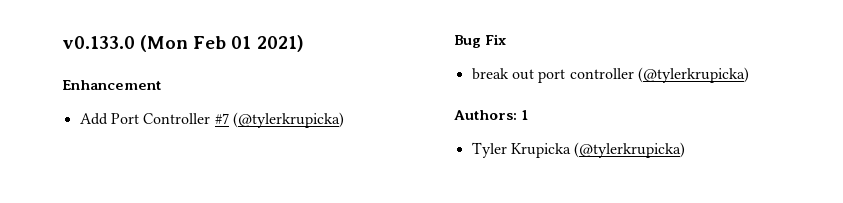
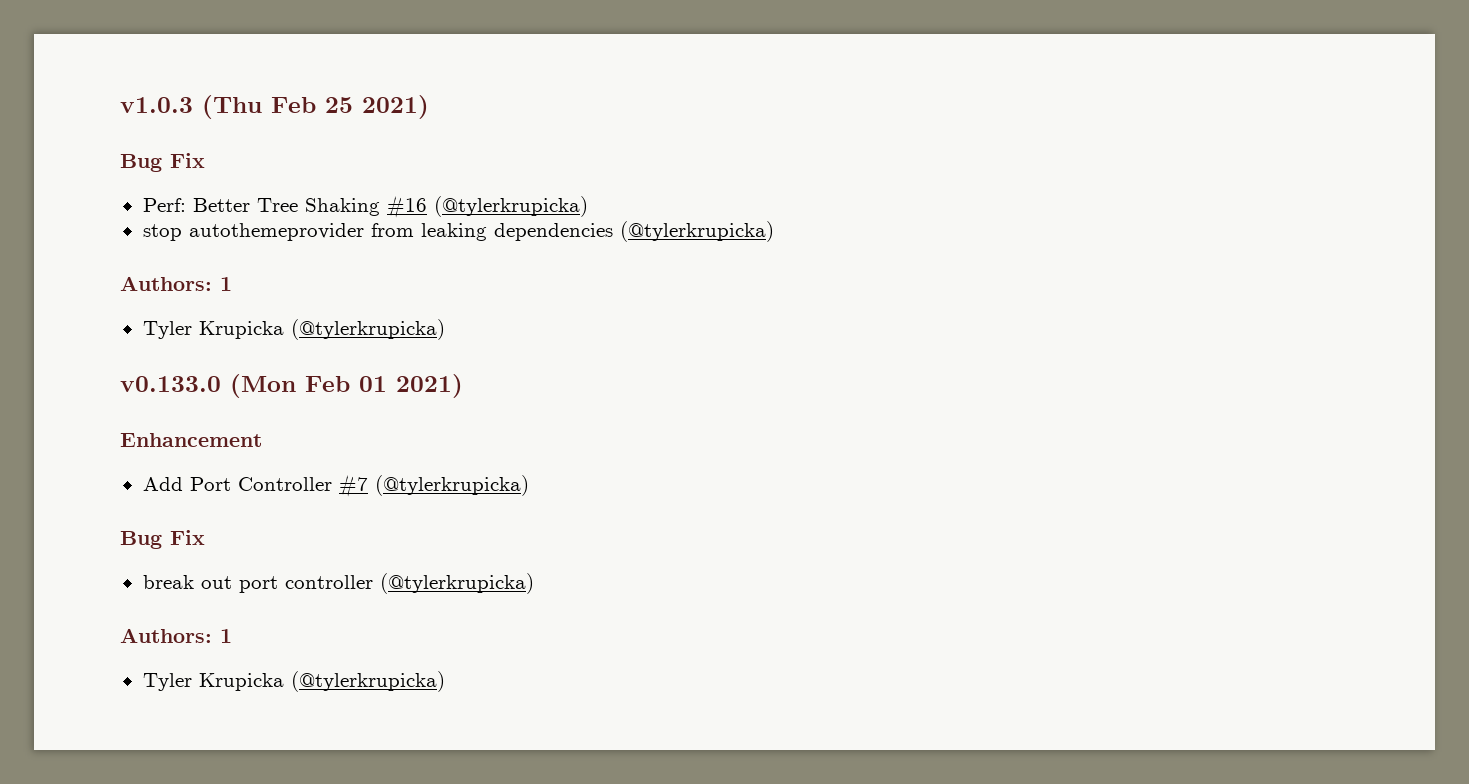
+ v1.0.3 (Thu Feb 25 2021)
+ Bug Fix
+ Perf: Better Tree Shaking #16 (@tylerkrupicka)
+ stop autothemeprovider from leaking dependencies (@tylerkrupicka)
+ Authors: 1
+ Tyler Krupicka (@tylerkrupicka)

